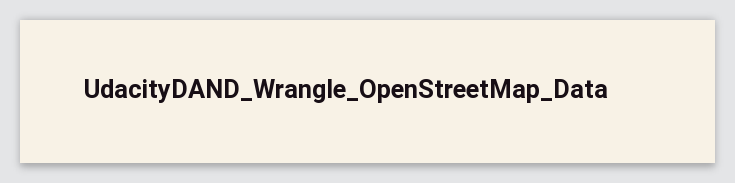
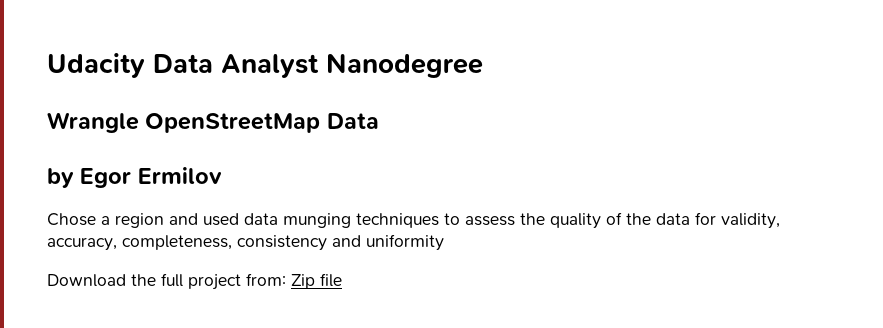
- UdacityDAND_Wrangle_OpenStreetMap_Data
+ Udacity Data Analyst Nanodegree
+ Wrangle OpenStreetMap Data
+ by Egor Ermilov
+ Chose a region and used data munging techniques to assess the quality of the data for validity, accuracy, completeness, consistency and uniformity
+ Download the full project from: Zip file

